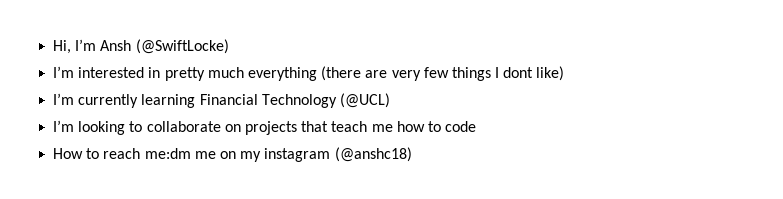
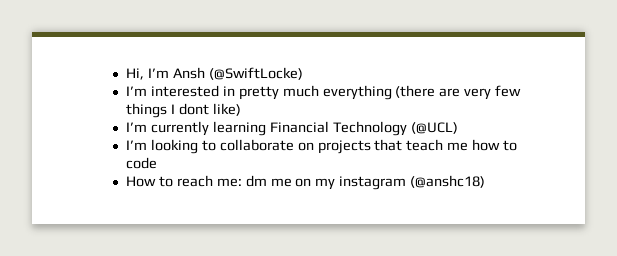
- How to reach me:dm me on my instagram (@anshc18)
+ How to reach me: dm me on my instagram (@anshc18)

